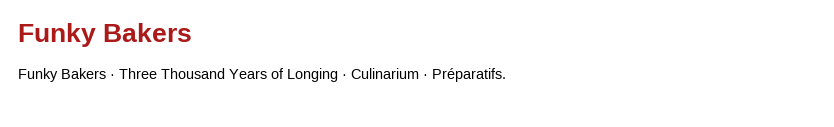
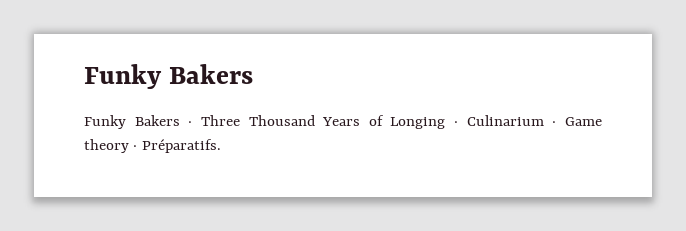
- Funky Bakers · Three Thousand Years of Longing · Culinarium · Préparatifs.
+ Funky Bakers · Three Thousand Years of Longing · Culinarium · Game theory · Préparatifs.

